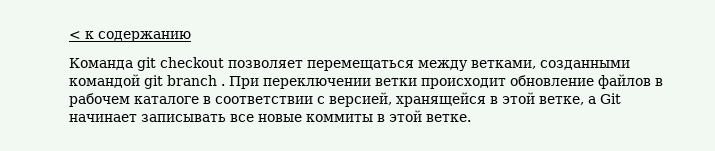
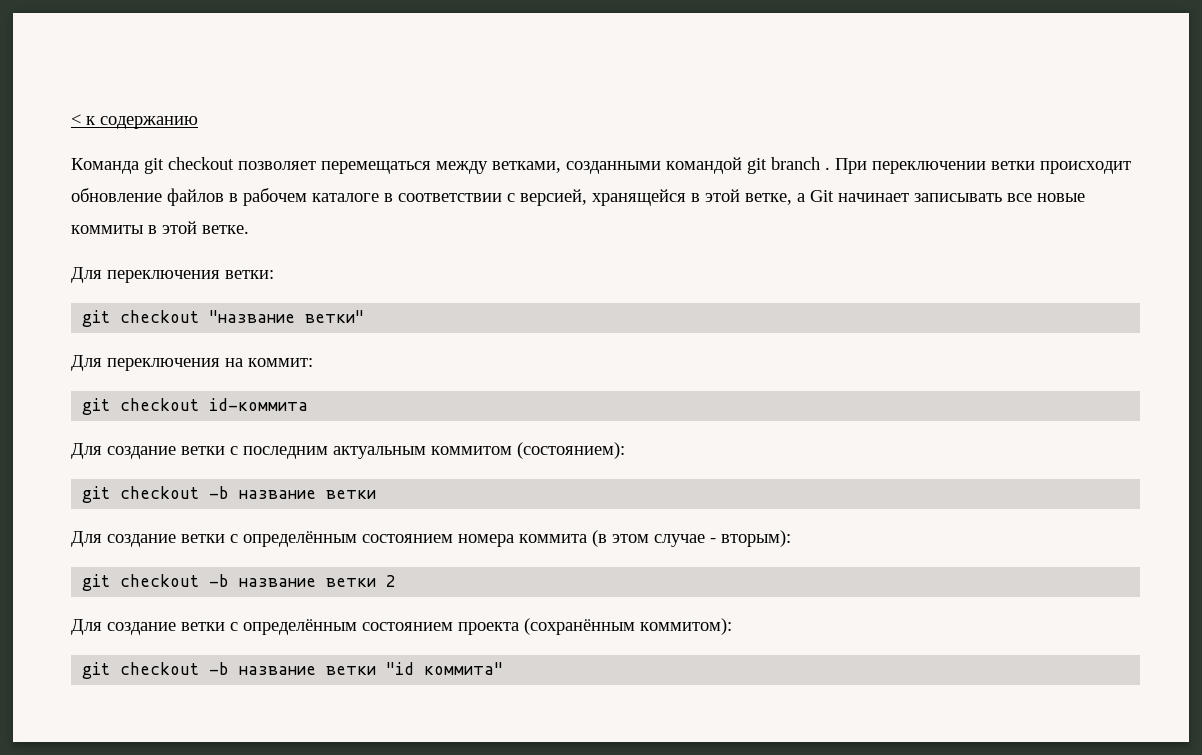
+ Для переключения ветки:
+ git checkout "название ветки"
+ Для переключения на коммит:
+ git checkout id-коммита
+ Для создание ветки с последним актуальным коммитом (состоянием):
+ git checkout -b название ветки
+ Для создание ветки с определённым состоянием номера коммита (в этом случае - вторым):
+ git checkout -b название ветки 2
+ Для создание ветки с определённым состоянием проекта (сохранённым коммитом):
+ git checkout -b название ветки "id коммита"

